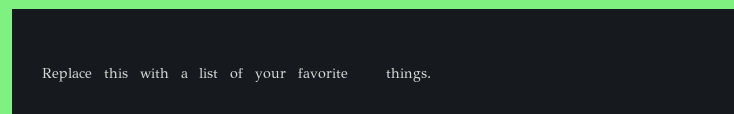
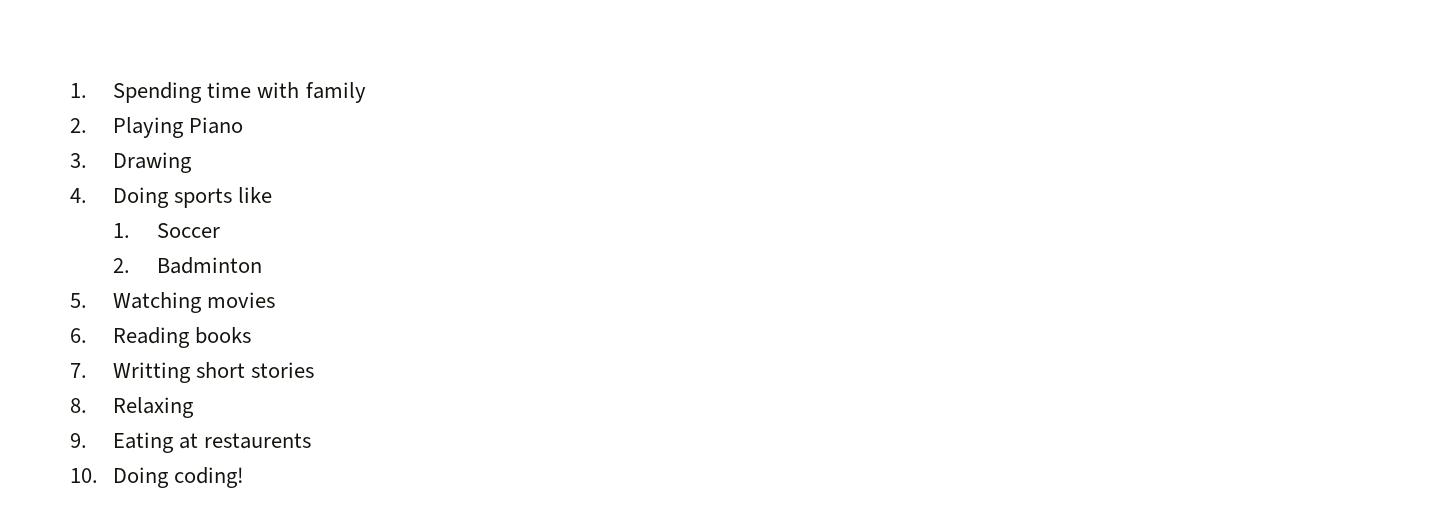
- Replace this with a list of your favorite things.
+ 1. Spending time with family
+ 2. Playing Piano
+ 3. Drawing
+ 4. Doing sports like
+ 1. Soccer
+ 2. Badminton
+ 5. Watching movies
+ 6. Reading books
+ 7. Writting short stories
+ 8. Relaxing
+ 9. Eating at restaurents
+ 10. Doing coding!

